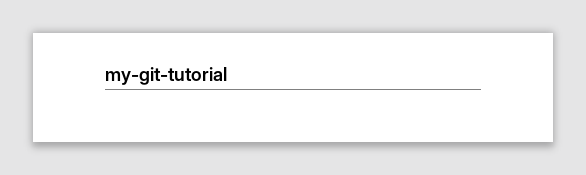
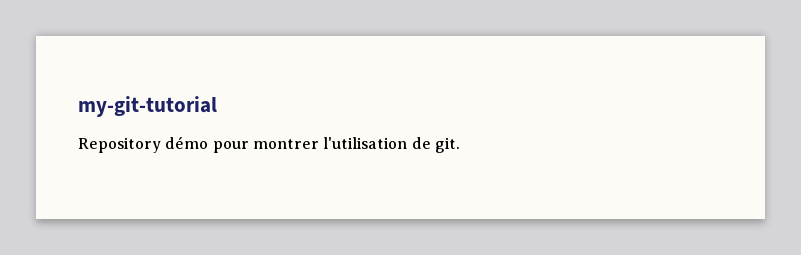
+ Repository démo pour montrer l'utilisation de git.

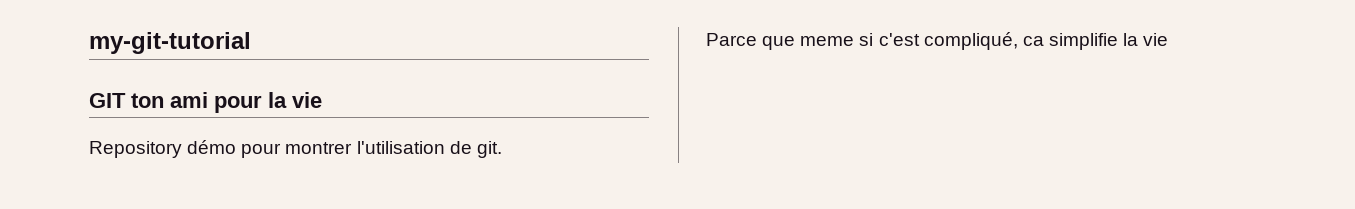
+ GIT ton ami pour la vie
+ Parce que meme si c'est compliqué, ca simplifie la vie

